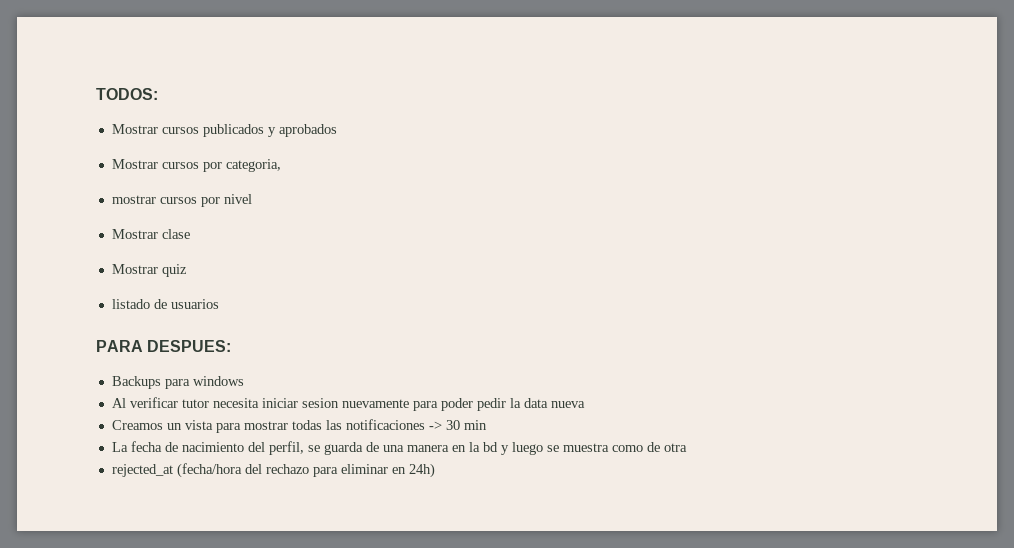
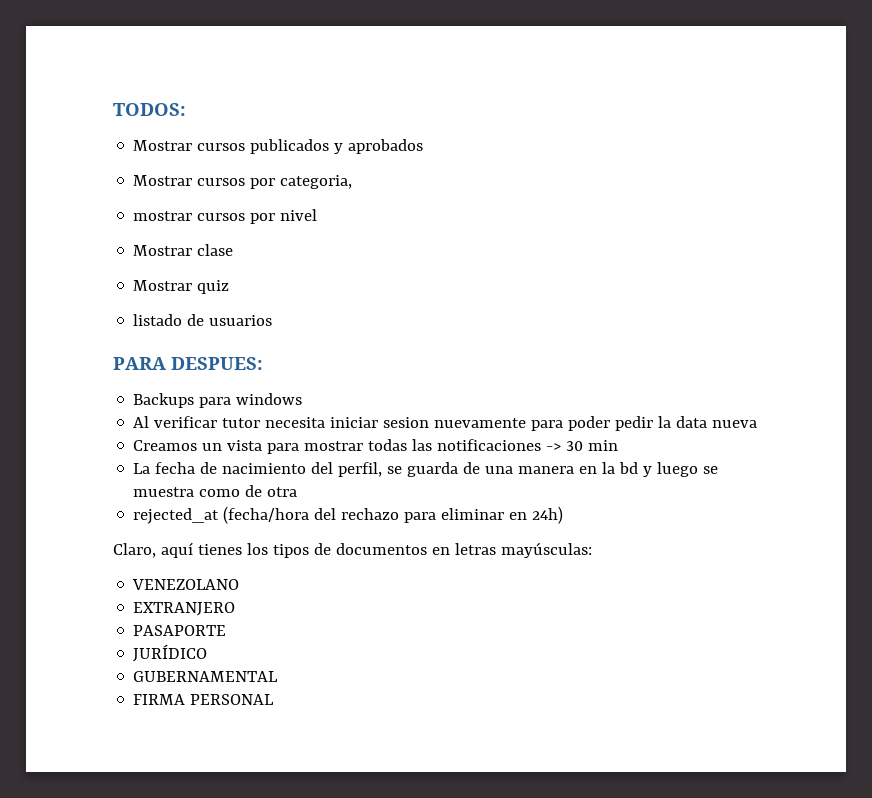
+ Claro, aquí tienes los tipos de documentos en letras mayúsculas:
+ VENEZOLANO
+ EXTRANJERO
+ PASAPORTE
+ JURÍDICO
+ GUBERNAMENTAL
+ FIRMA PERSONAL

